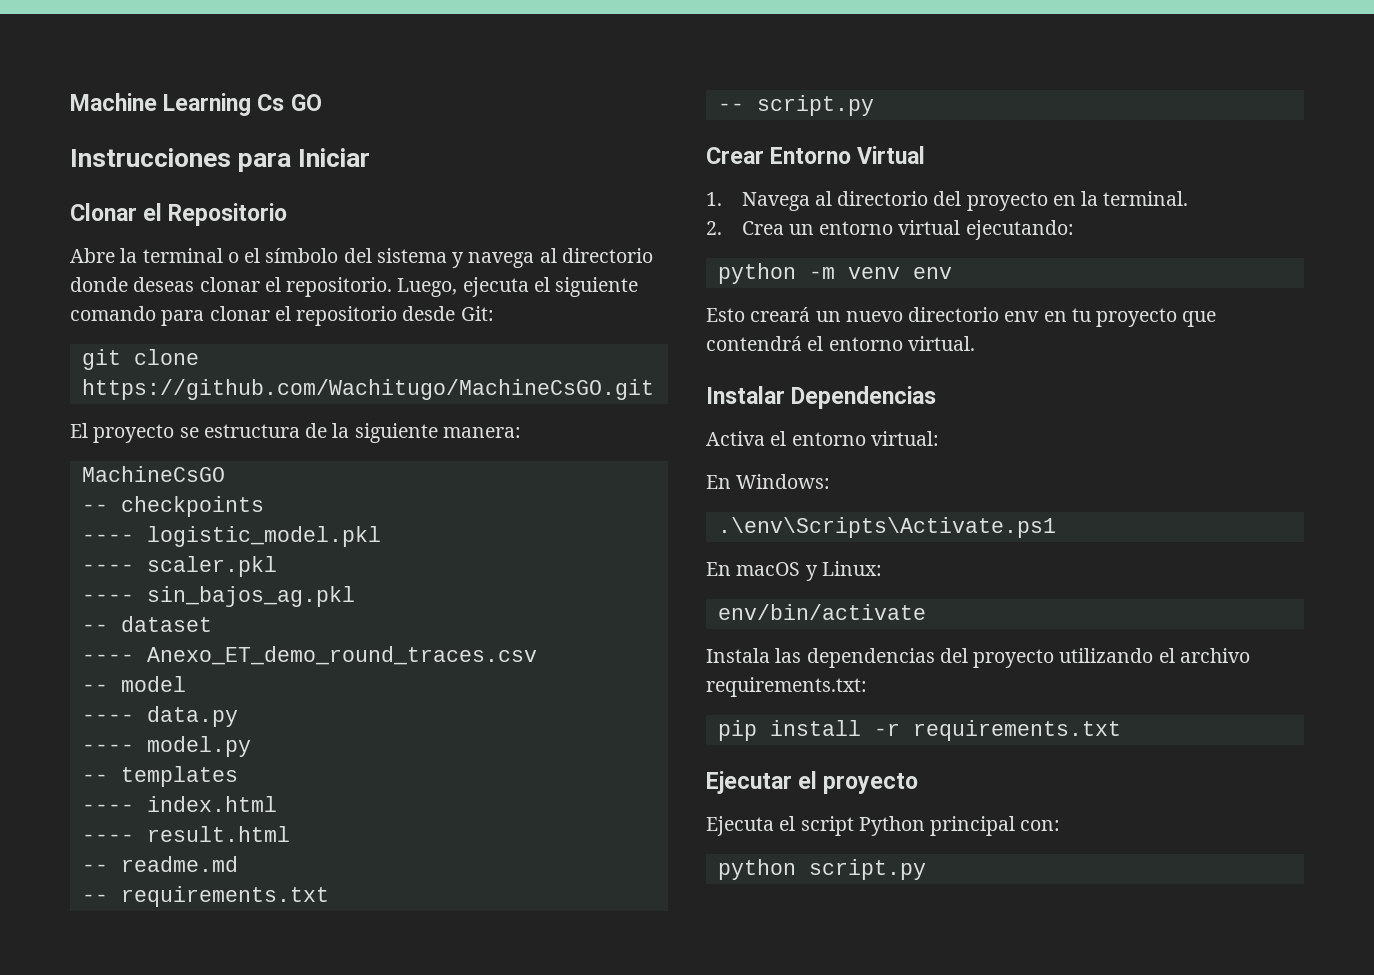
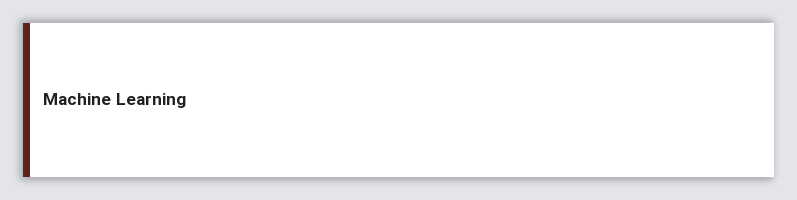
- Machine Learning Cs GO
- Instrucciones para Iniciar
- Clonar el Repositorio
- Abre la terminal o el símbolo del sistema y navega al directorio donde deseas clonar el repositorio. Luego, ejecuta el siguiente comando para clonar el repositorio desde Git:
- git clone https://github.com/Wachitugo/MachineCsGO.git
- El proyecto se estructura de la siguiente manera:
- MachineCsGO
- -- checkpoints
- ---- logistic_model.pkl
- ---- scaler.pkl
- ---- sin_bajos_ag.pkl
- -- dataset
- ---- Anexo_ET_demo_round_traces.csv
- -- model
- ---- data.py
- ---- model.py
- -- templates
- ---- index.html
- ---- result.html
- -- readme.md
- -- requirements.txt
- -- script.py
- Crear Entorno Virtual
- 1. Navega al directorio del proyecto en la terminal.
- 2. Crea un entorno virtual ejecutando:
- python -m venv env
- Esto creará un nuevo directorio env en tu proyecto que contendrá el entorno virtual.
- Instalar Dependencias
- Activa el entorno virtual:
- En Windows:
- .\env\Scripts\Activate.ps1
- En macOS y Linux:
- env/bin/activate
- Instala las dependencias del proyecto utilizando el archivo requirements.txt:
- pip install -r requirements.txt
- Ejecutar el proyecto
- Ejecuta el script Python principal con:
- python script.py
+ Machine Learning

